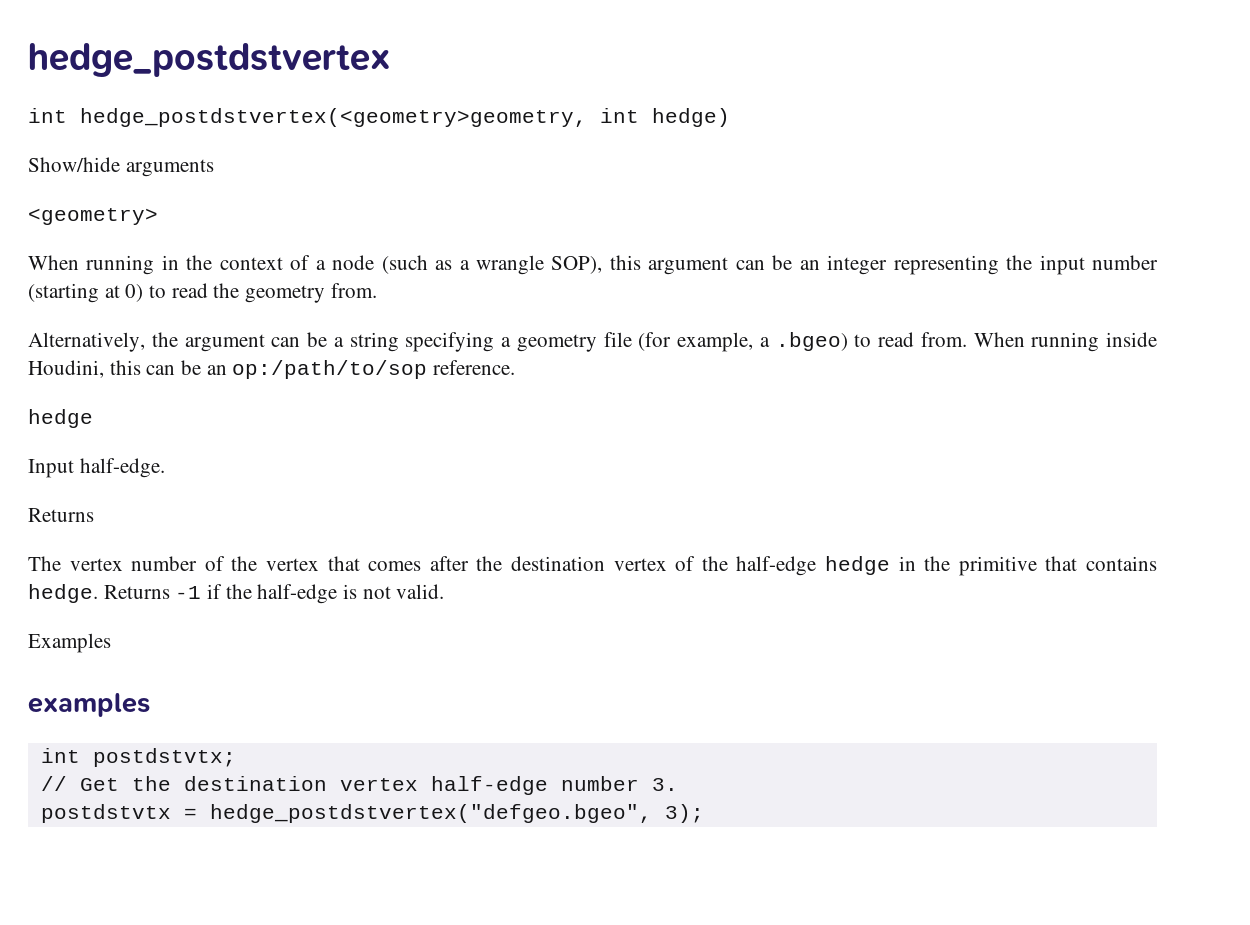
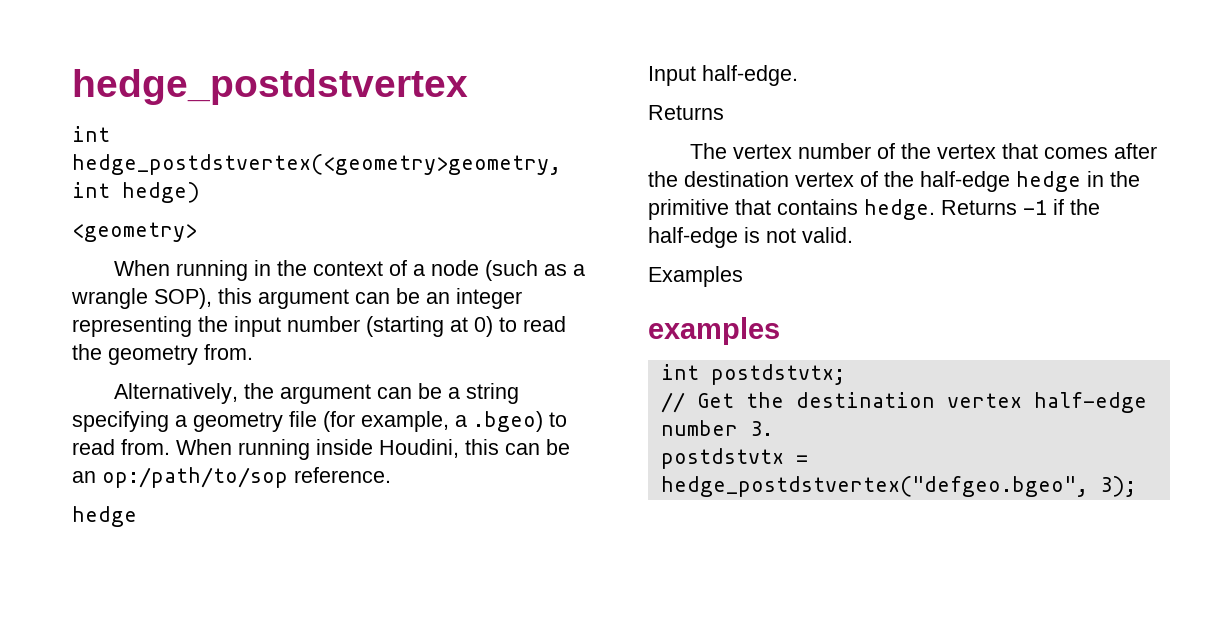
- Show/hide arguments

